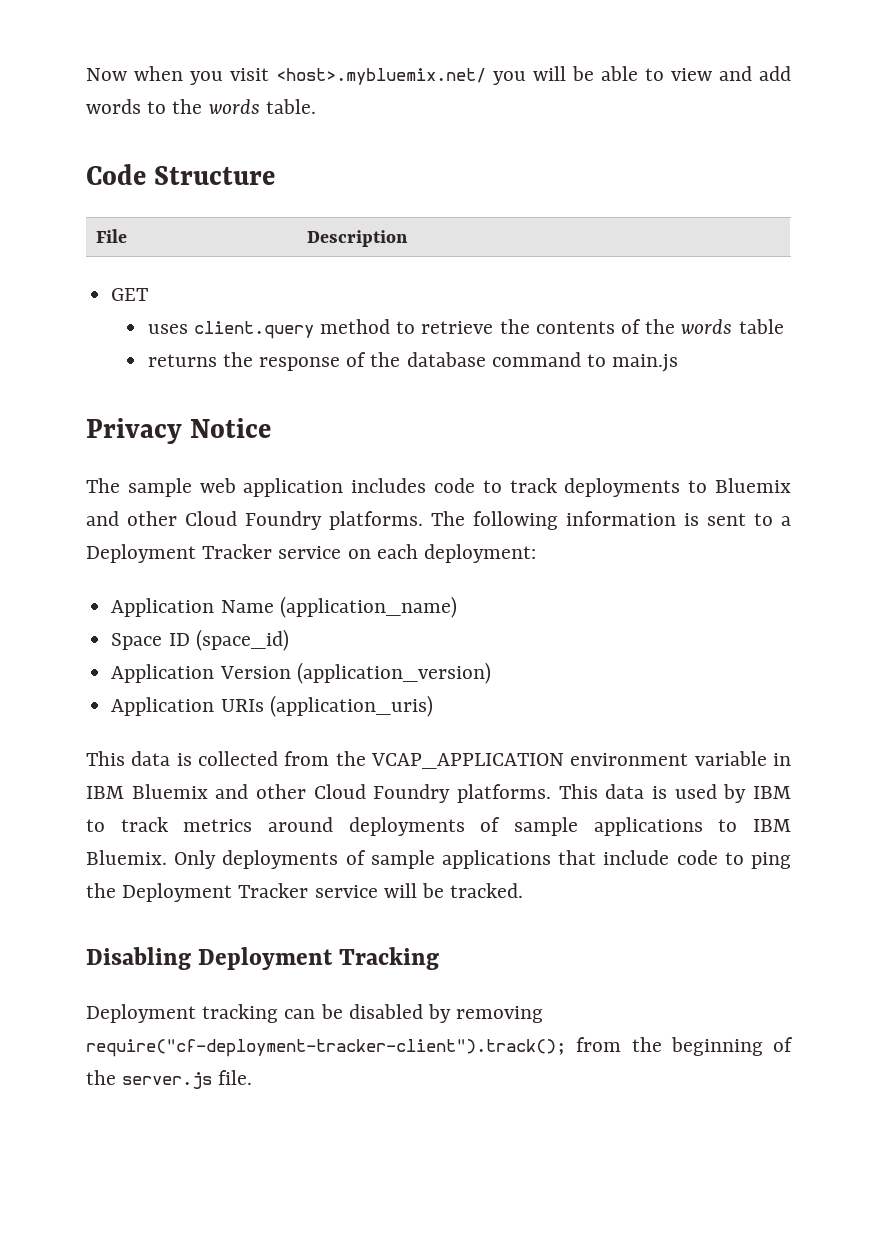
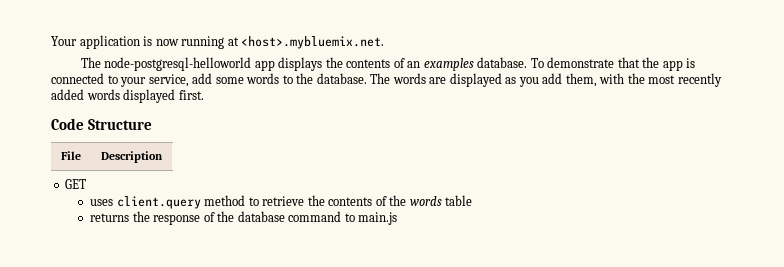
- Now when you visit <host>.mybluemix.net/ you will be able to view and add words to the words table.
+ Your application is now running at <host>.mybluemix.net.
+ The node-postgresql-helloworld app displays the contents of an examples database. To demonstrate that the app is connected to your service, add some words to the database. The words are displayed as you add them, with the most recently added words displayed first.
- Privacy Notice
- The sample web application includes code to track deployments to Bluemix and other Cloud Foundry platforms. The following information is sent to a Deployment Tracker service on each deployment:
- Application Name (application_name)
- Space ID (space_id)
- Application Version (application_version)
- Application URIs (application_uris)
- This data is collected from the VCAP_APPLICATION environment variable in IBM Bluemix and other Cloud Foundry platforms. This data is used by IBM to track metrics around deployments of sample applications to IBM Bluemix. Only deployments of sample applications that include code to ping the Deployment Tracker service will be tracked.
- Disabling Deployment Tracking
- Deployment tracking can be disabled by removing require("cf-deployment-tracker-client").track(); from the beginning of the server.js file.

